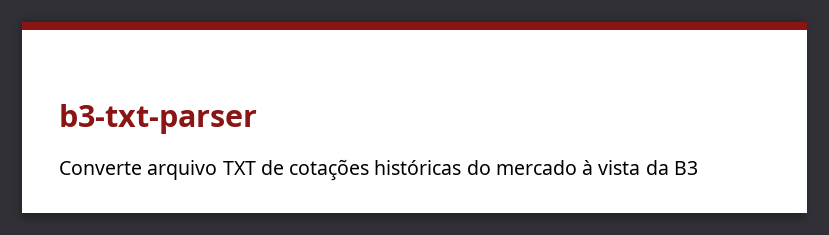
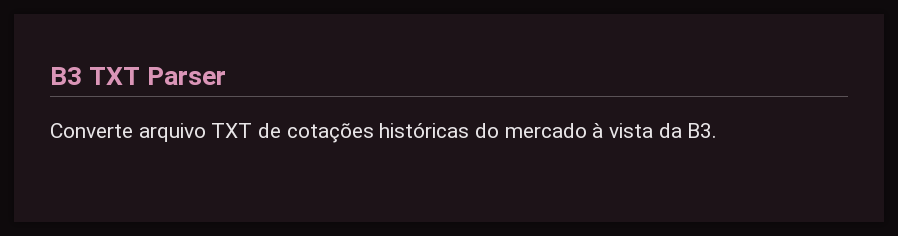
- b3-txt-parser
+ B3 TXT Parser
- Converte arquivo TXT de cotações históricas do mercado à vista da B3
+ Converte arquivo TXT de cotações históricas do mercado à vista da B3.

